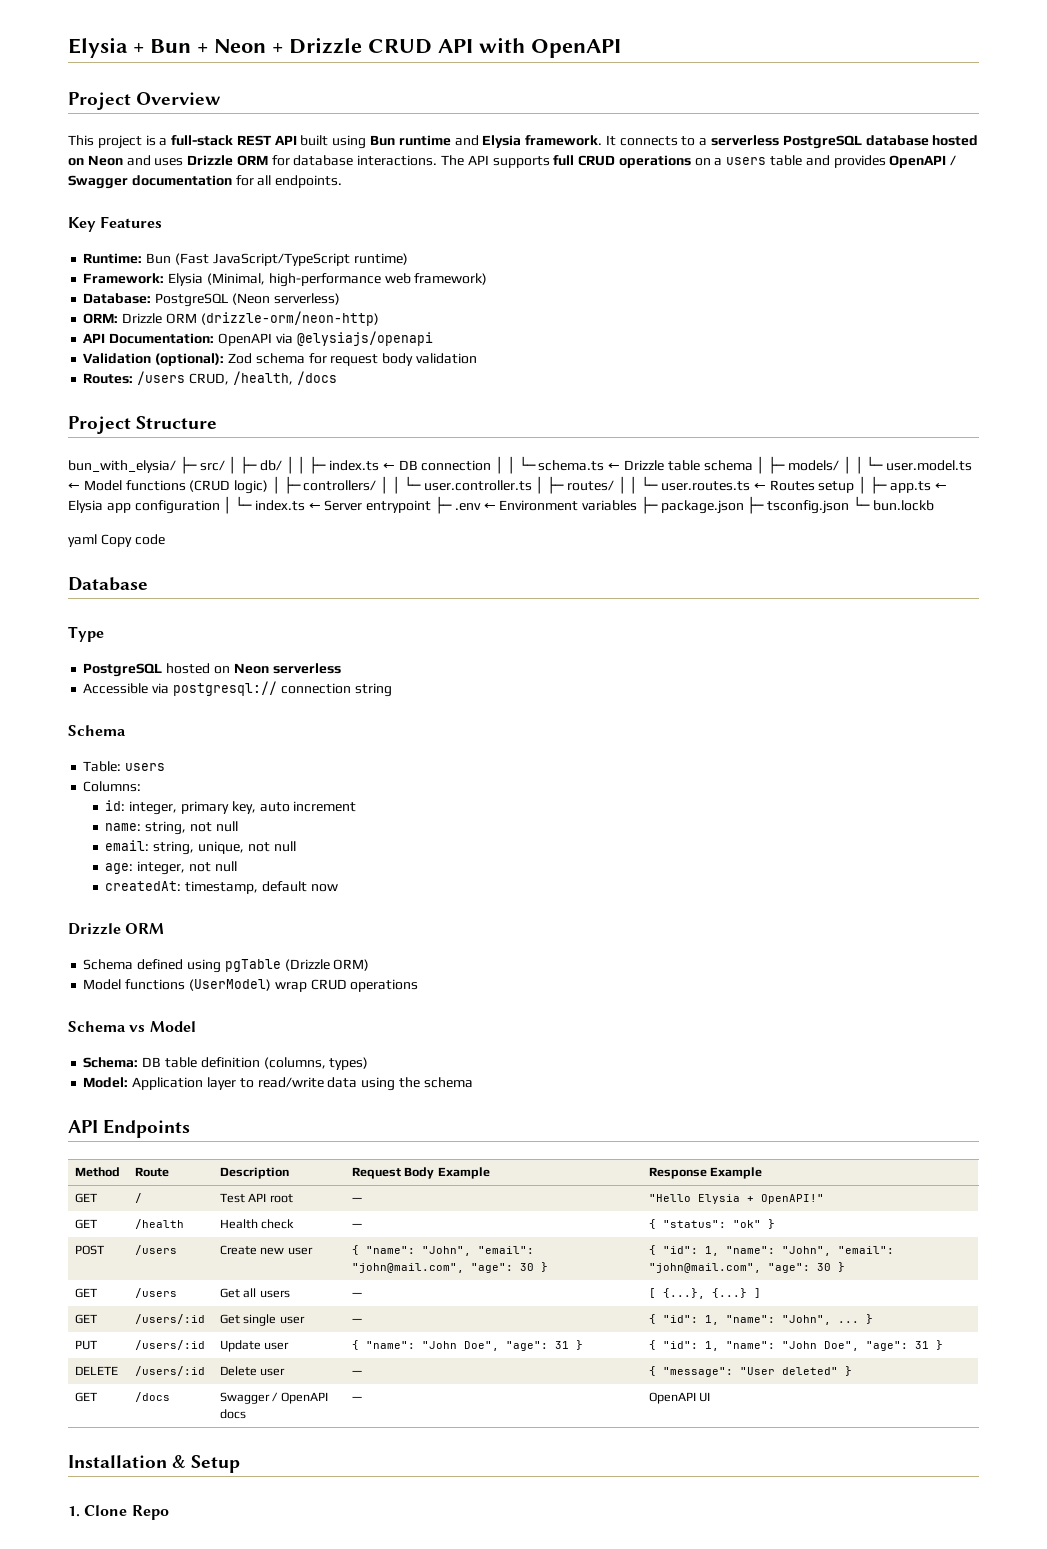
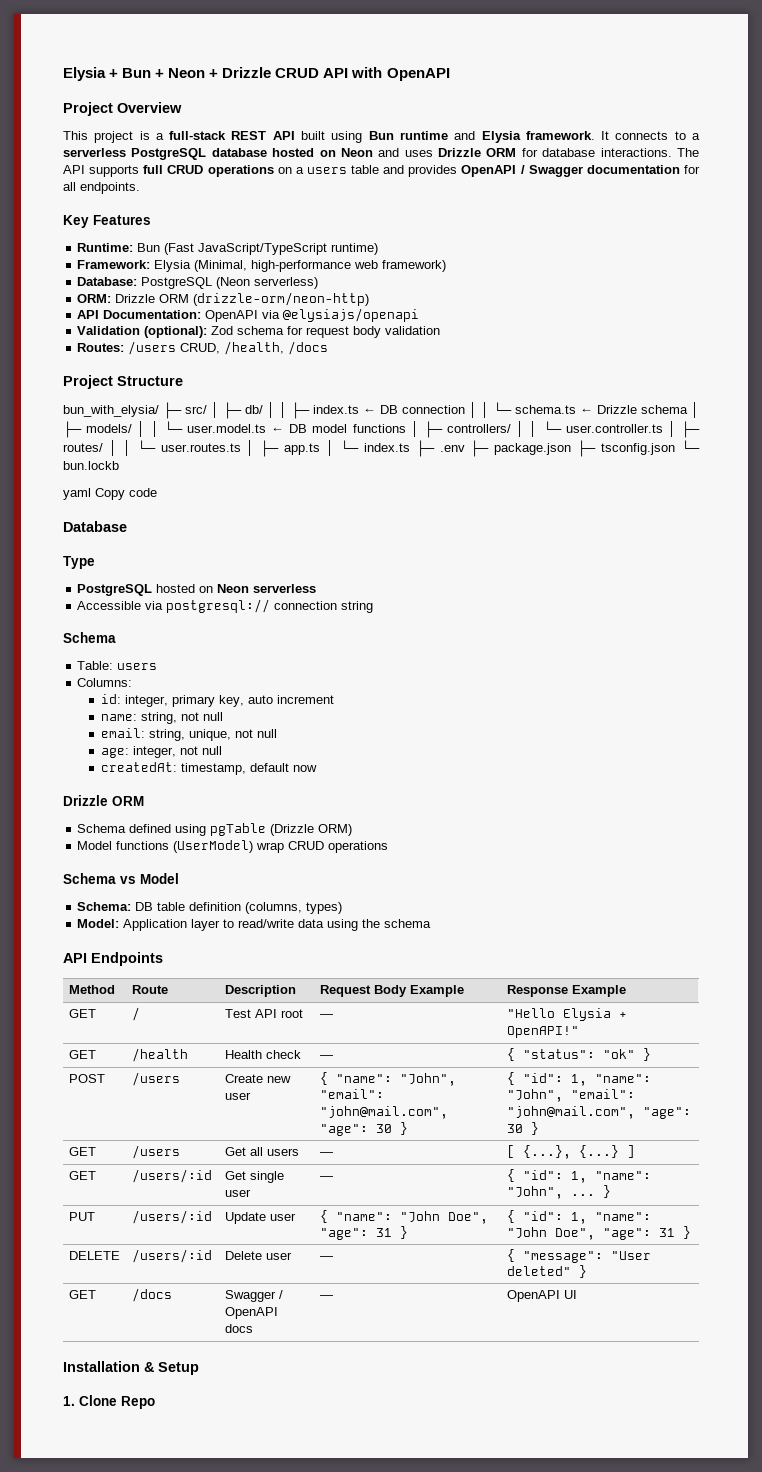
- bun_with_elysia/ ├─ src/ │ ├─ db/ │ │ ├─ index.ts ← DB connection │ │ └─ schema.ts ← Drizzle table schema │ ├─ models/ │ │ └─ user.model.ts ← Model functions (CRUD logic) │ ├─ controllers/ │ │ └─ user.controller.ts │ ├─ routes/ │ │ └─ user.routes.ts ← Routes setup │ ├─ app.ts ← Elysia app configuration │ └─ index.ts ← Server entrypoint ├─ .env ← Environment variables ├─ package.json ├─ tsconfig.json └─ bun.lockb
+ bun_with_elysia/ ├─ src/ │ ├─ db/ │ │ ├─ index.ts ← DB connection │ │ └─ schema.ts ← Drizzle schema │ ├─ models/ │ │ └─ user.model.ts ← DB model functions │ ├─ controllers/ │ │ └─ user.controller.ts │ ├─ routes/ │ │ └─ user.routes.ts │ ├─ app.ts │ └─ index.ts ├─ .env ├─ package.json ├─ tsconfig.json └─ bun.lockb

